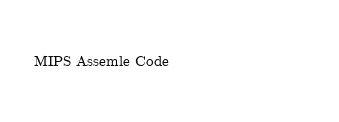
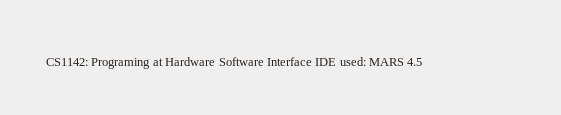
- MIPS Assemle Code
+ CS1142: Programing at Hardware Software Interface IDE used: MARS 4.5

